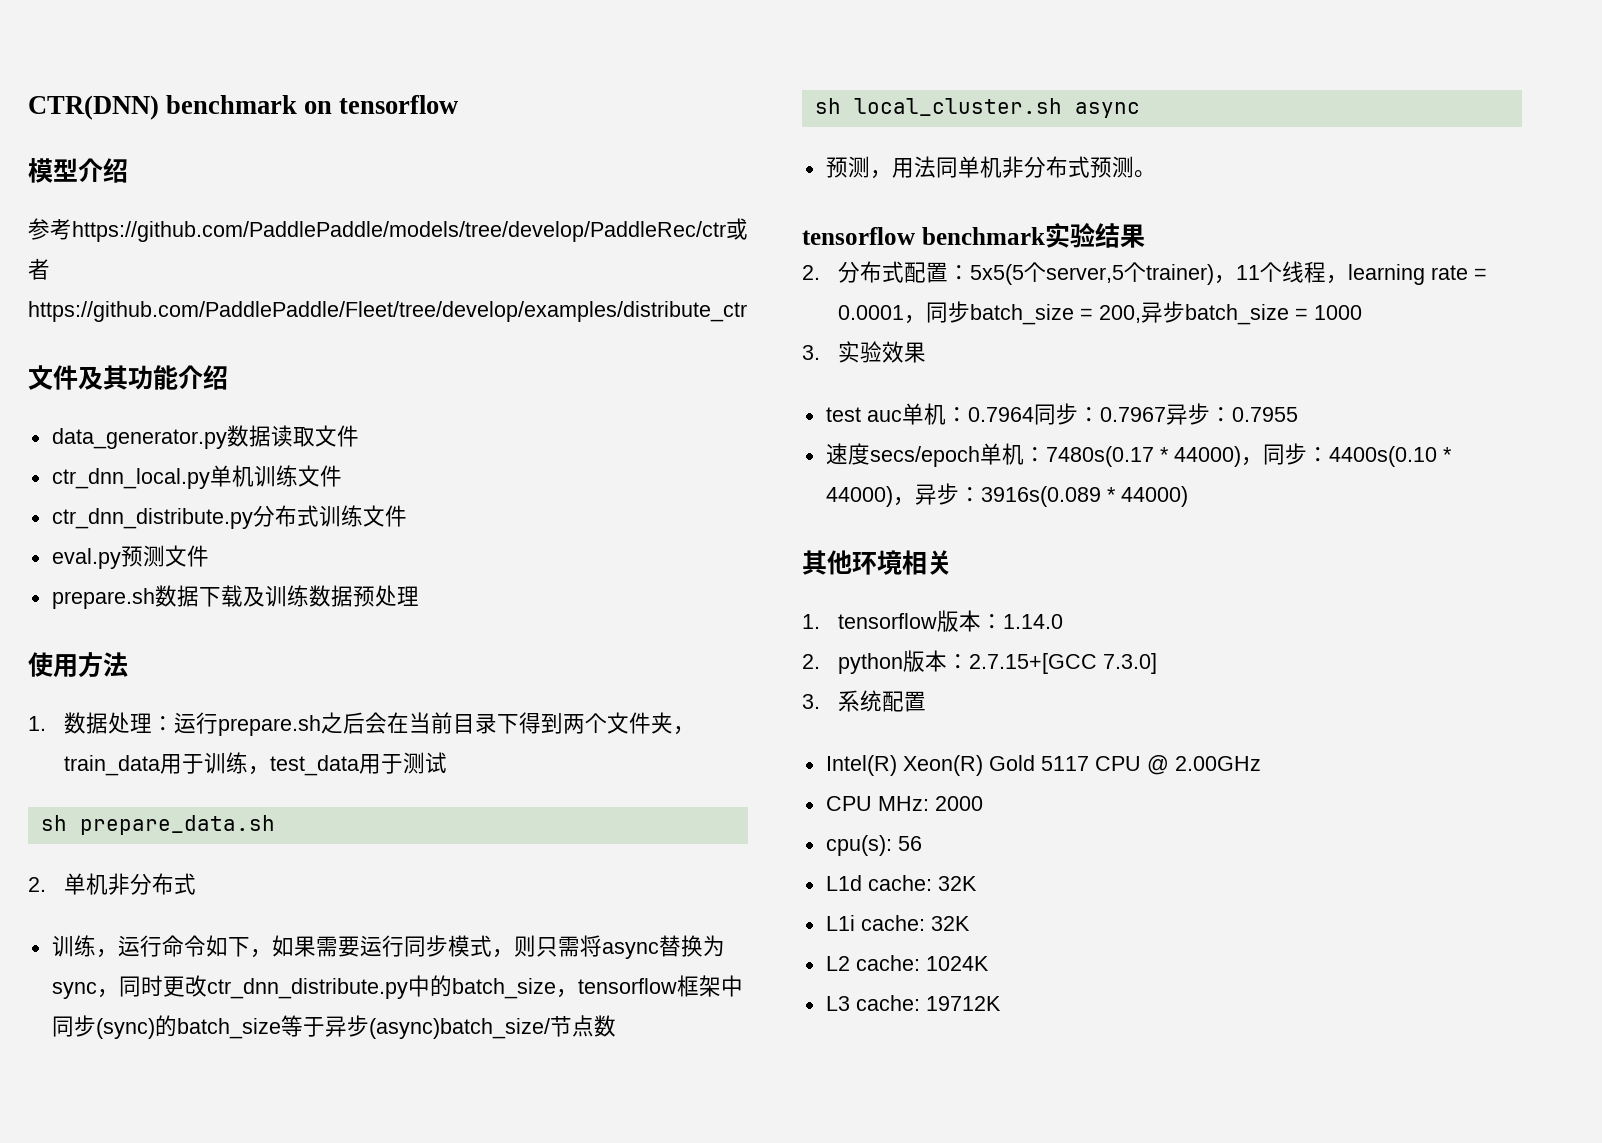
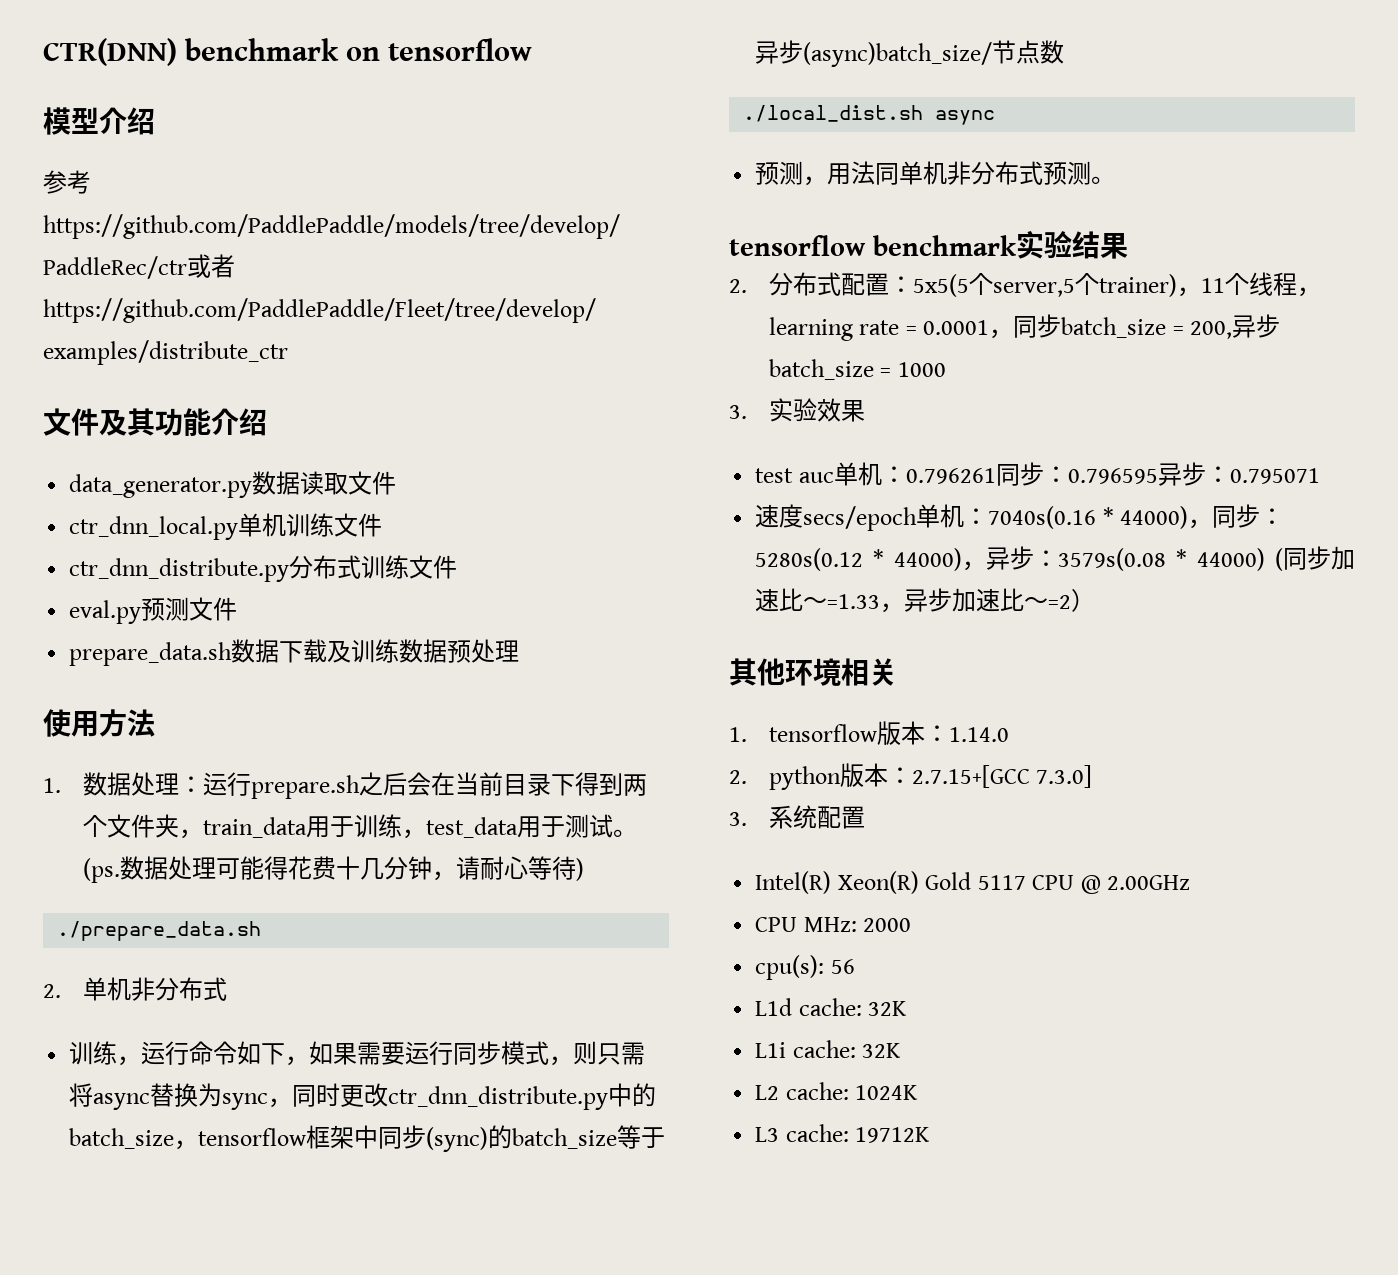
- prepare.sh数据下载及训练数据预处理
+ prepare_data.sh数据下载及训练数据预处理
- 1.数据处理：运行prepare.sh之后会在当前目录下得到两个文件夹，train_data用于训练，test_data用于测试
- sh prepare_data.sh
+ 1.数据处理：运行prepare.sh之后会在当前目录下得到两个文件夹，train_data用于训练，test_data用于测试。(ps.数据处理可能得花费十几分钟，请耐心等待)
+ ./prepare_data.sh
- sh local_cluster.sh async
+ ./local_dist.sh async
- test auc单机：0.7964同步：0.7967异步：0.7955
+ test auc单机：0.796261同步：0.796595异步：0.795071
- 速度secs/epoch单机：7480s(0.17 * 44000)，同步：4400s(0.10 * 44000)，异步：3916s(0.089 * 44000)
+ 速度secs/epoch单机：7040s(0.16 * 44000)，同步：5280s(0.12 * 44000)，异步：3579s(0.08 * 44000) (同步加速比～=1.33，异步加速比～=2）

